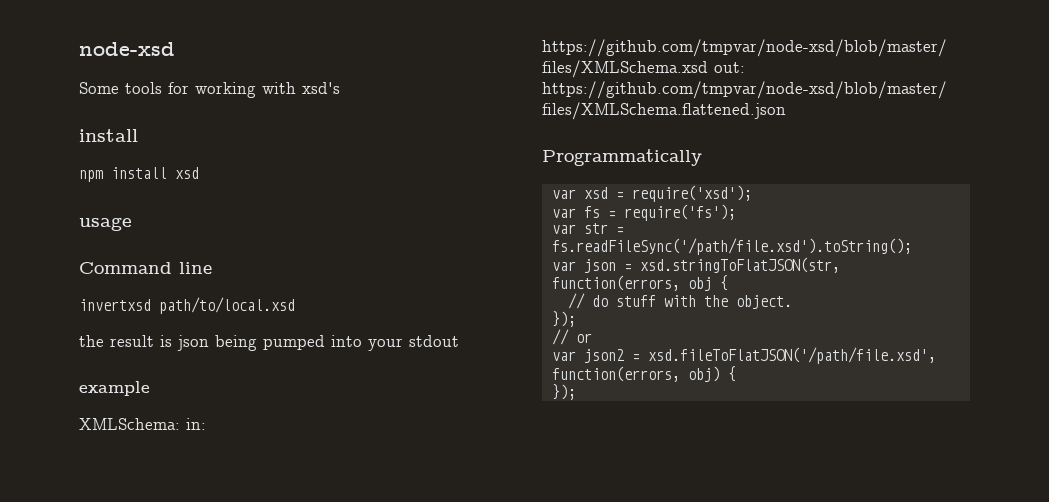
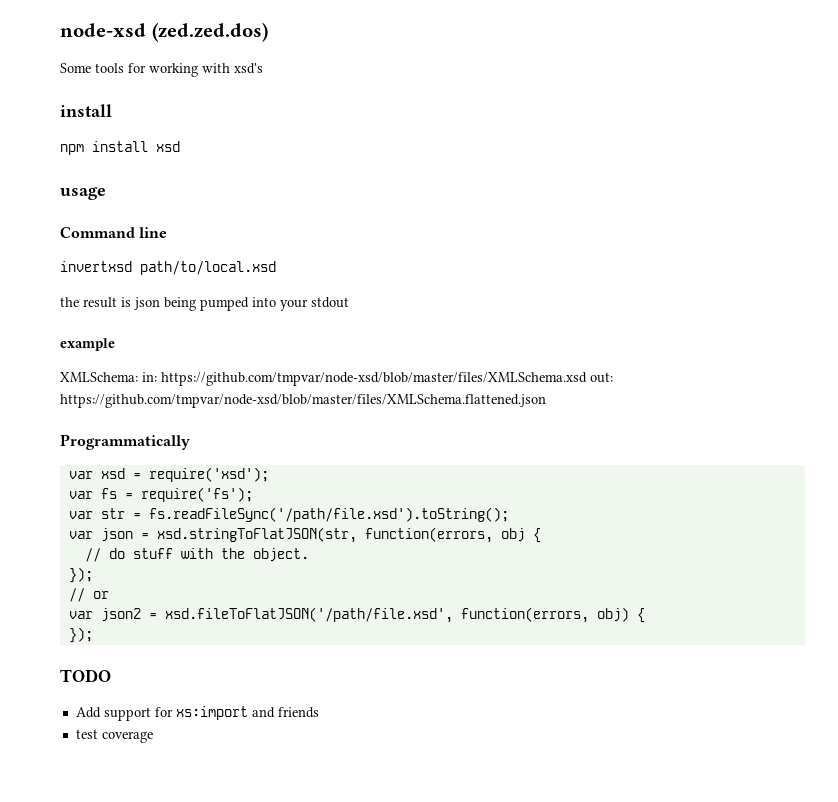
- node-xsd
+ node-xsd (zed.zed.dos)
+ TODO
+ Add support for xs:import and friends
+ test coverage

